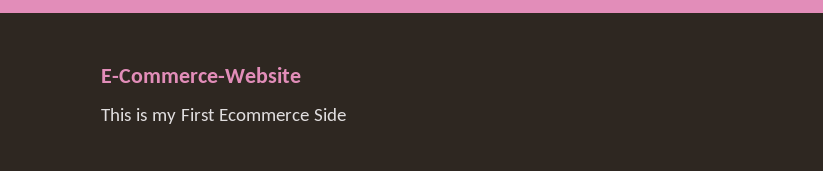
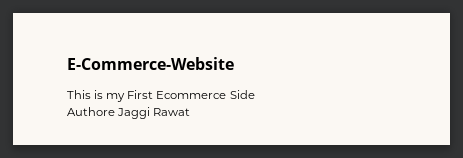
+ Authore Jaggi Rawat

